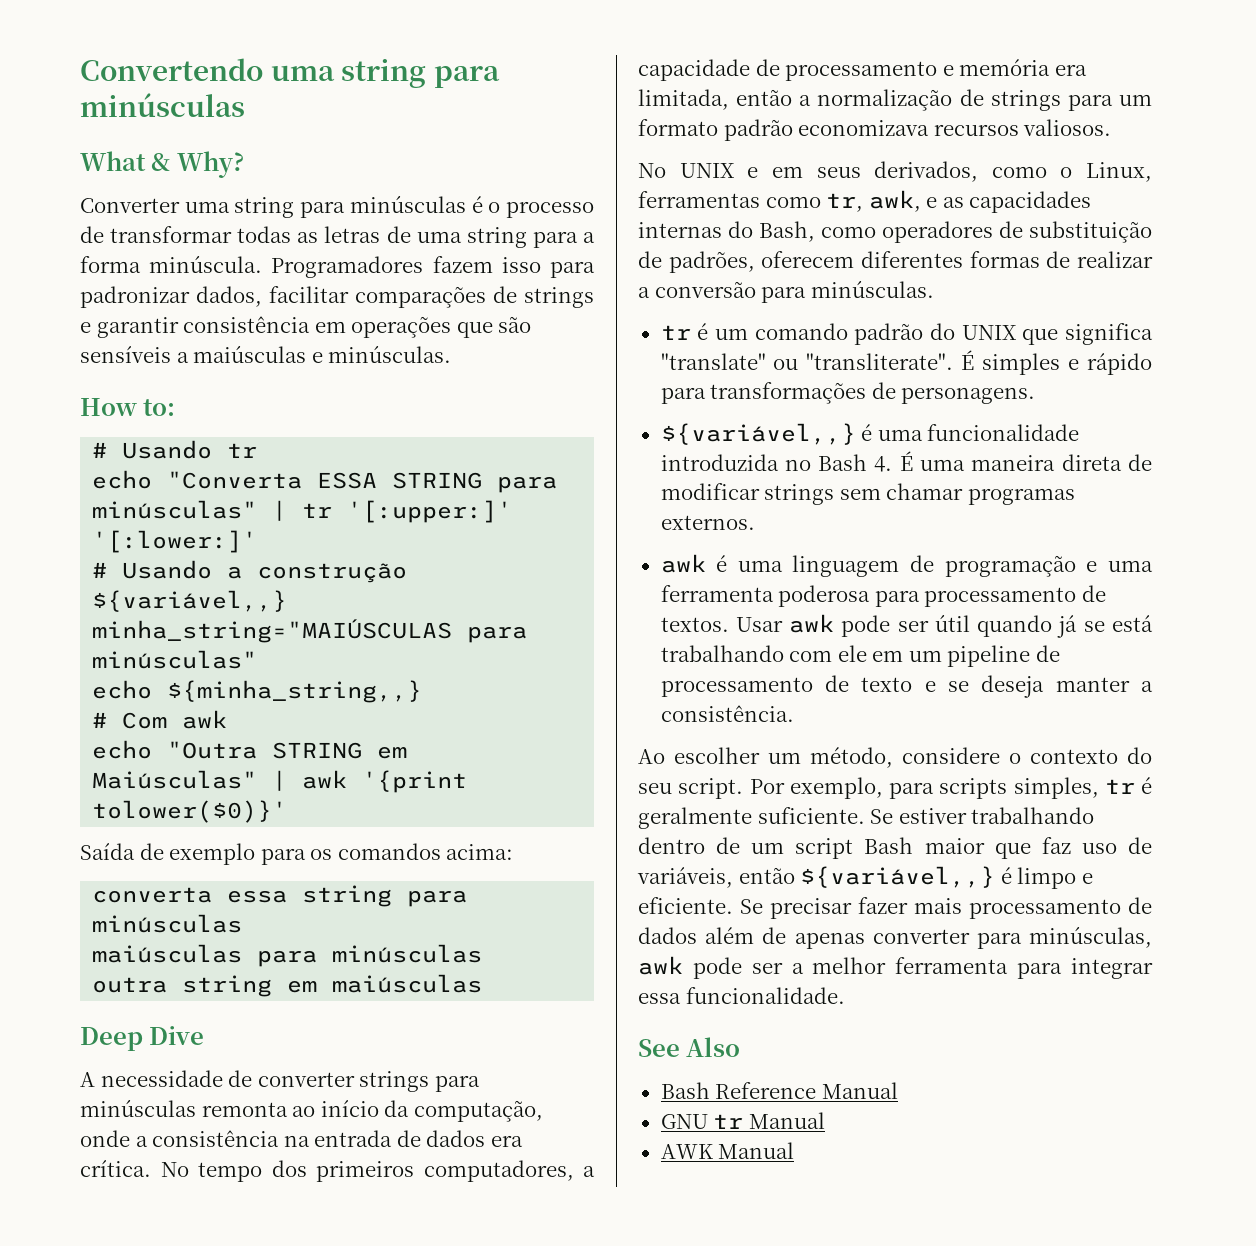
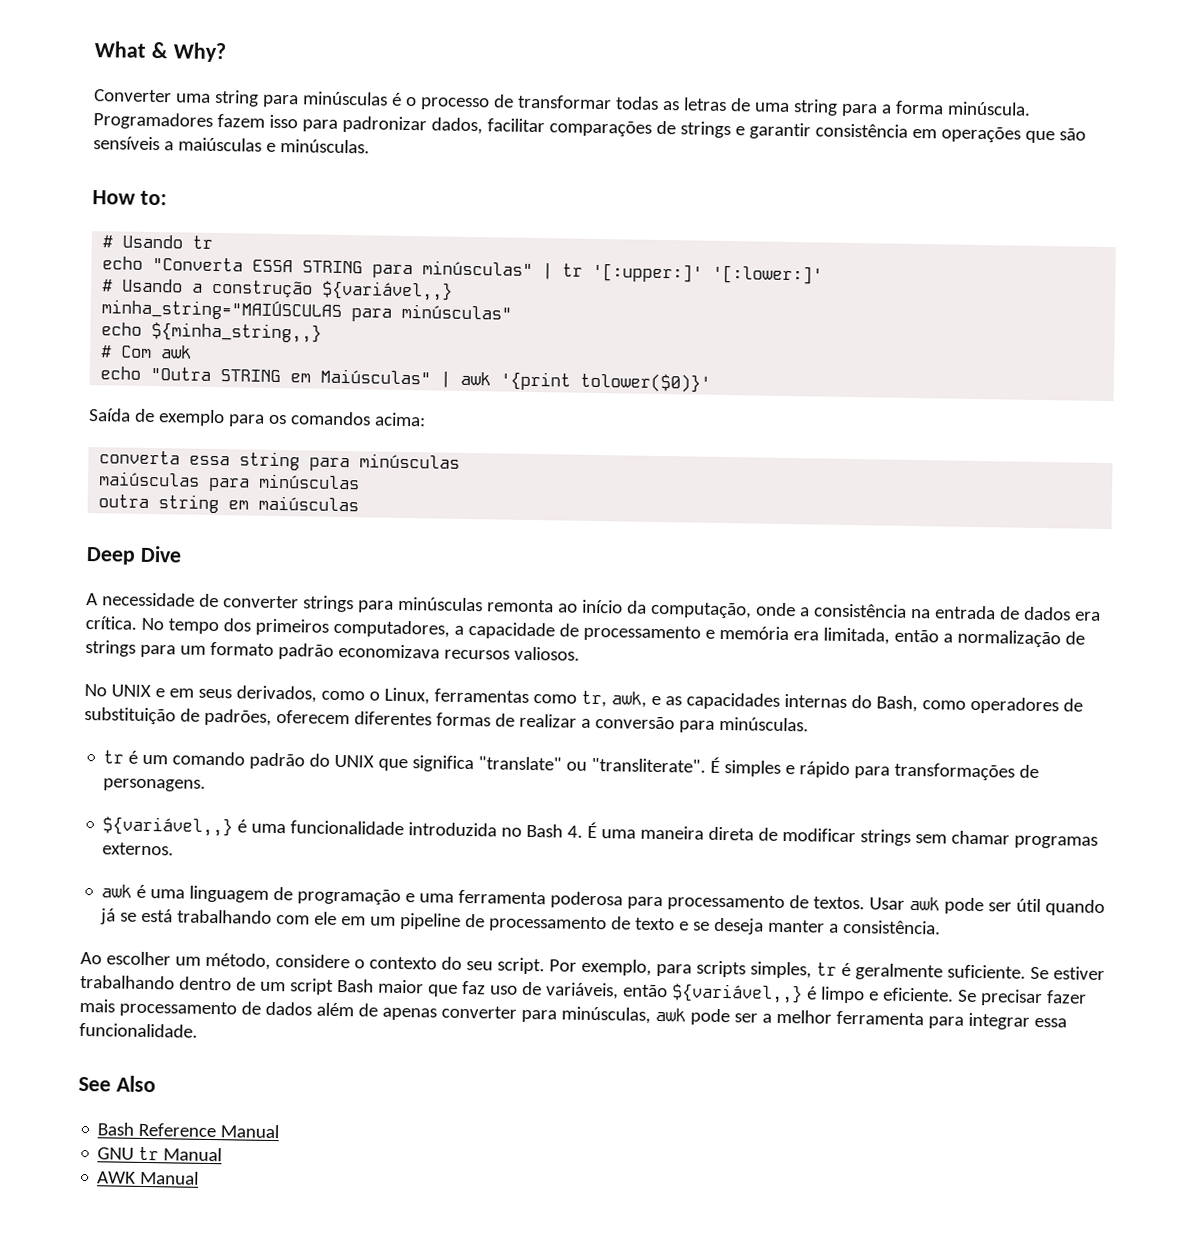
- Convertendo uma string para minúsculas

